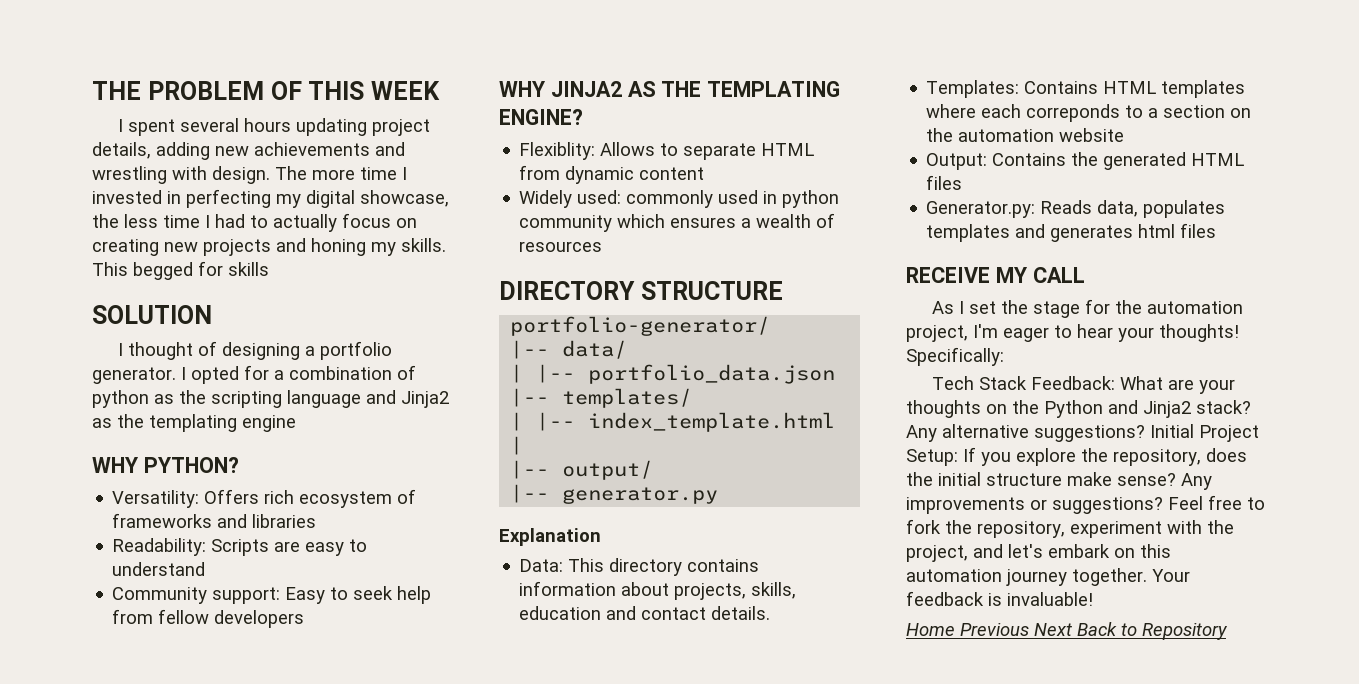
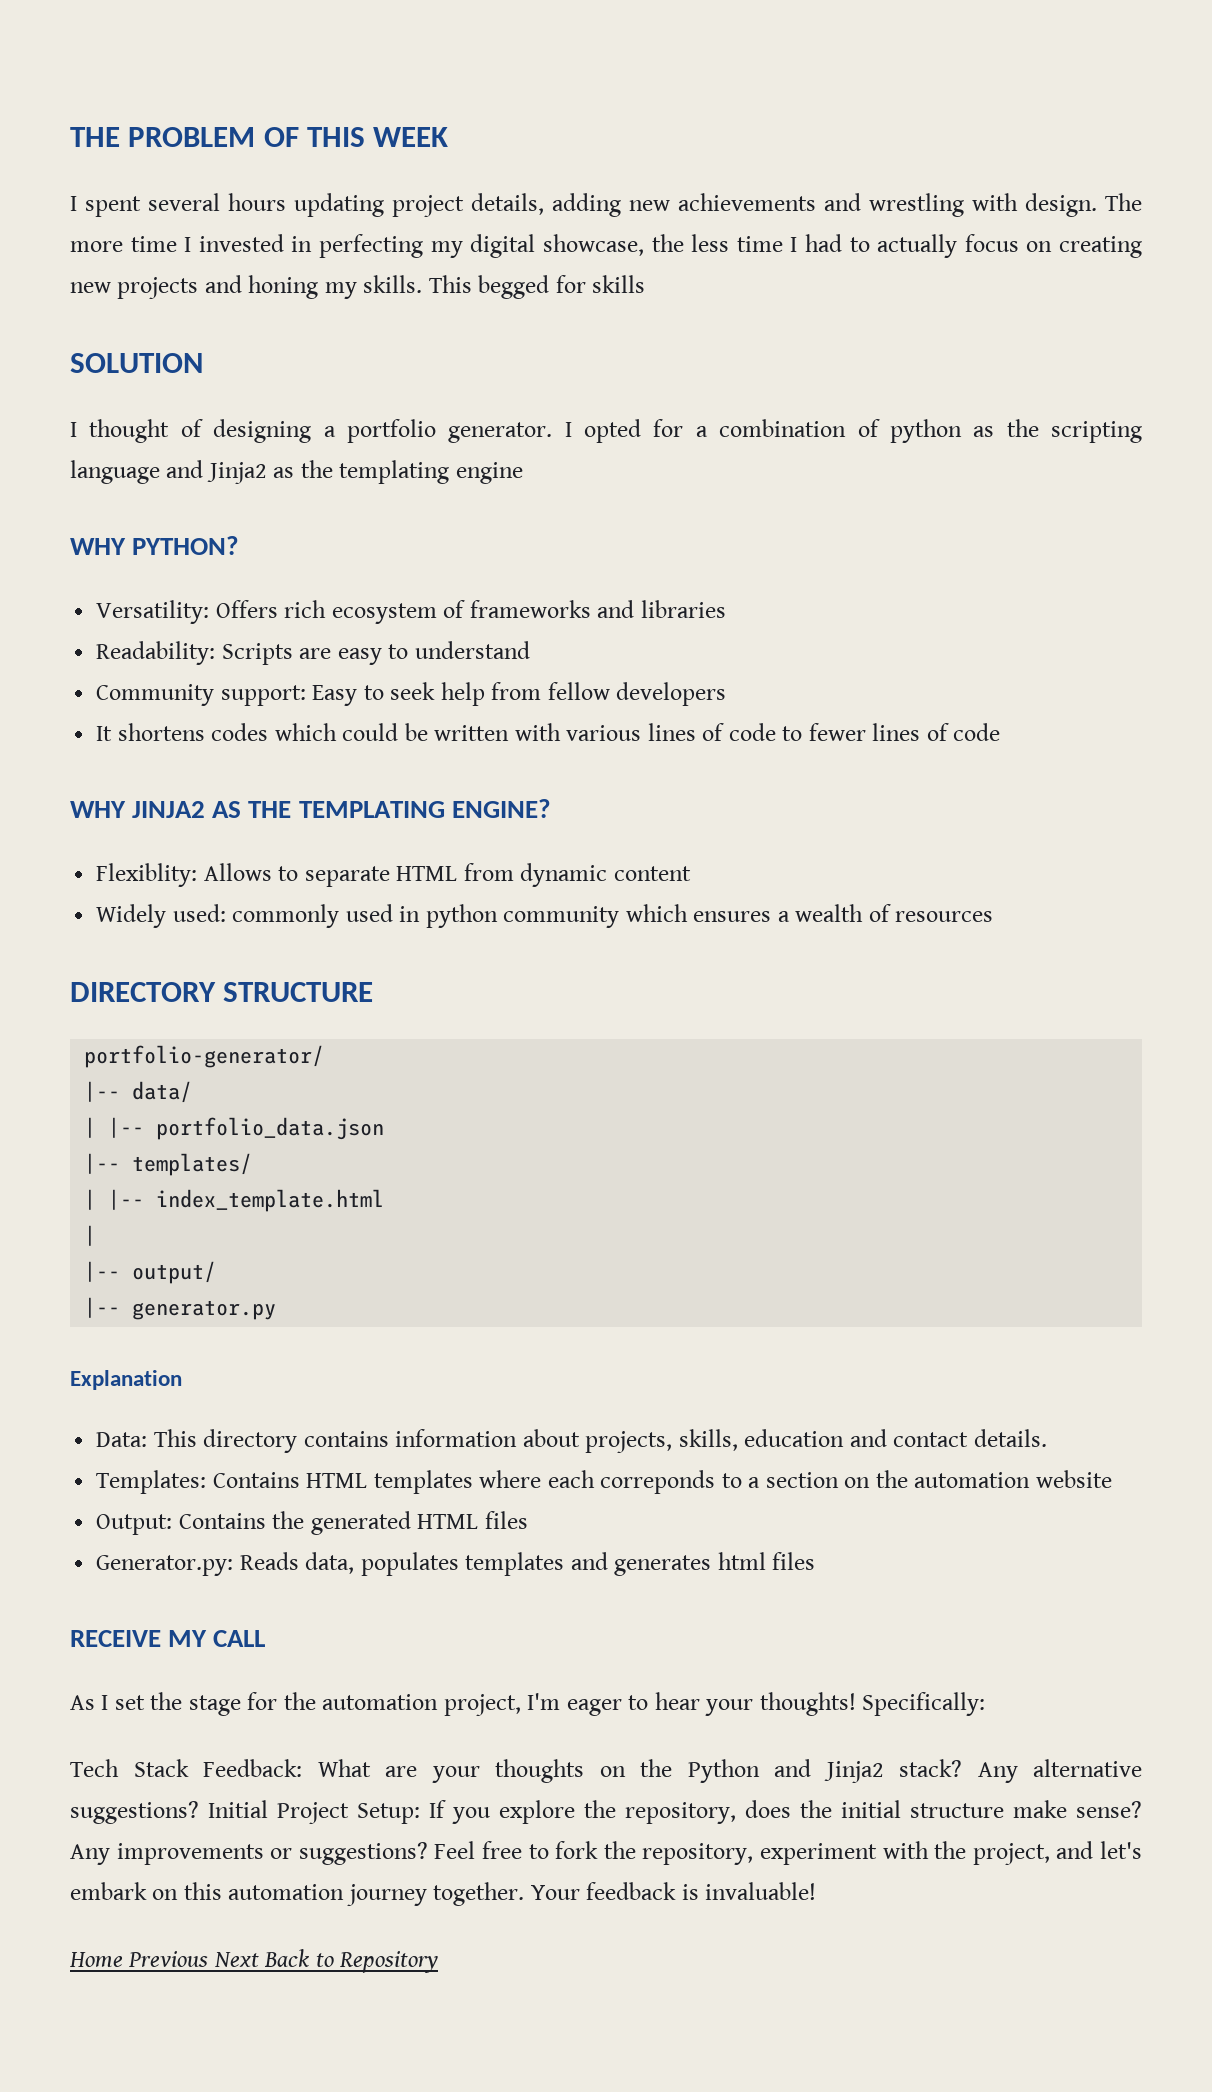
+ It shortens codes which could be written with various lines of code to fewer lines of code

